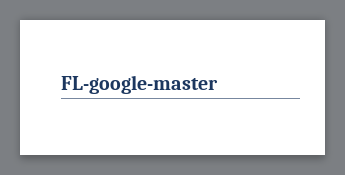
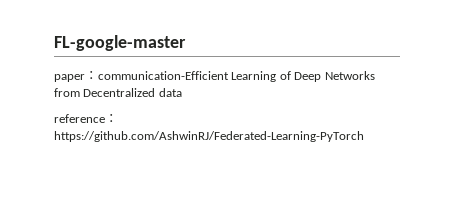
+ paper：communication-Efficient Learning of Deep Networks from Decentralized data
+ reference：https://github.com/AshwinRJ/Federated-Learning-PyTorch

